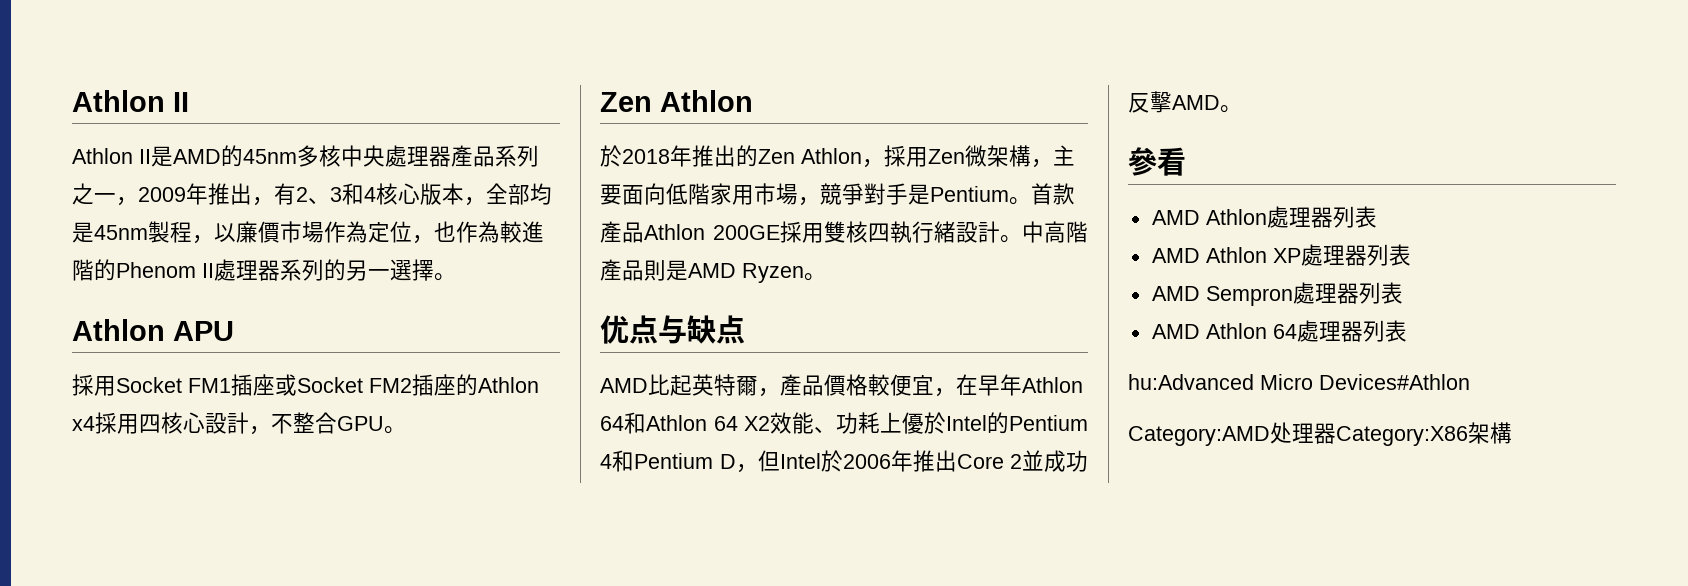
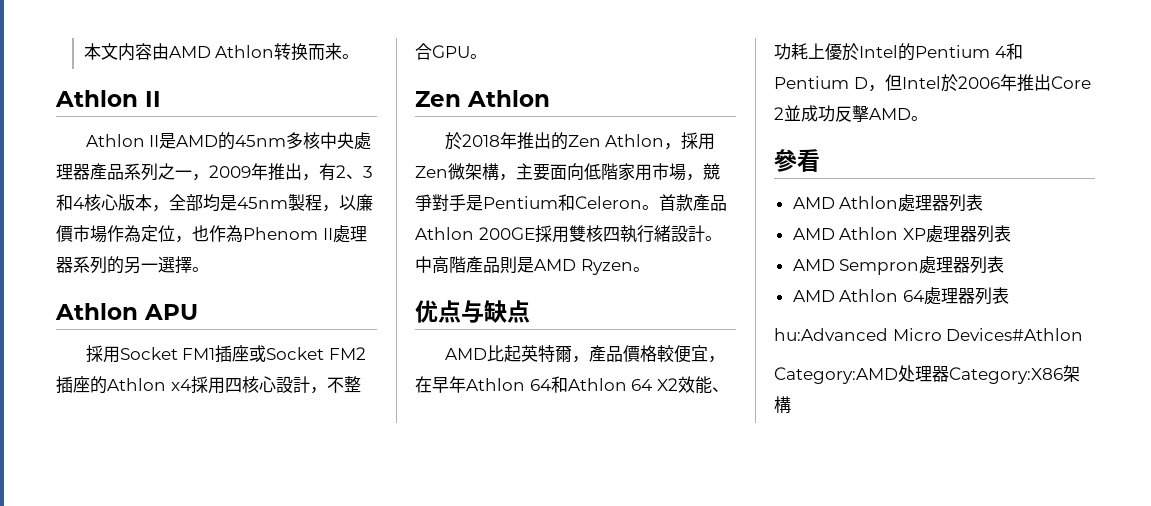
+ 本文内容由AMD Athlon转换而来。
- Athlon II是AMD的45nm多核中央處理器產品系列之一，2009年推出，有2、3和4核心版本，全部均是45nm製程，以廉價市場作為定位，也作為較進階的Phenom II處理器系列的另一選擇。
+ Athlon II是AMD的45nm多核中央處理器產品系列之一，2009年推出，有2、3和4核心版本，全部均是45nm製程，以廉價市場作為定位，也作為Phenom II處理器系列的另一選擇。
- 於2018年推出的Zen Athlon，採用Zen微架構，主要面向低階家用市場，競爭對手是Pentium。
+ 於2018年推出的Zen Athlon，採用Zen微架構，主要面向低階家用市場，競爭對手是Pentium和Celeron。

